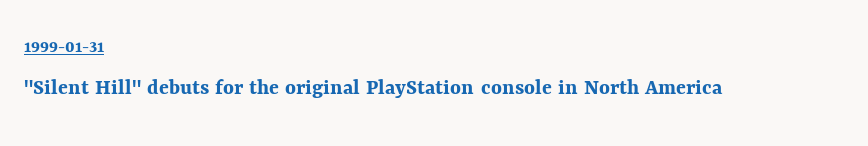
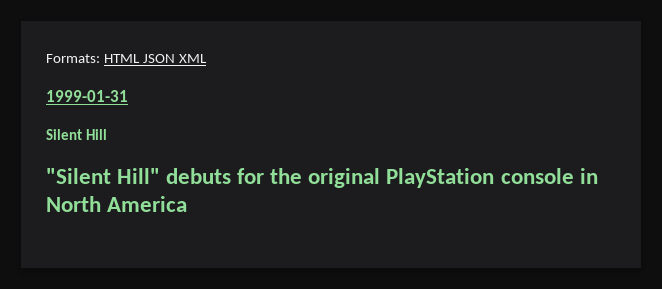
+ Formats: HTML JSON XML
+ Silent Hill

